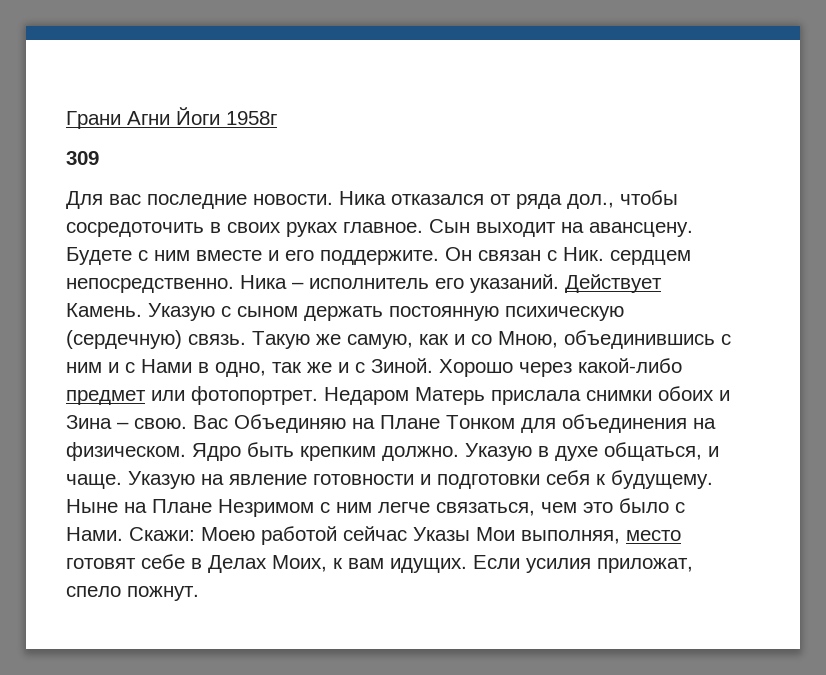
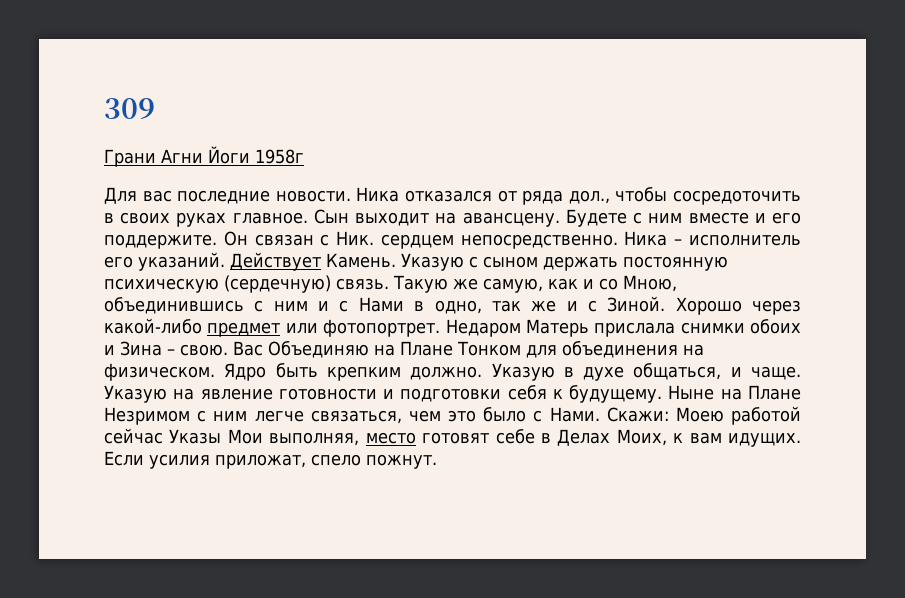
+ 309
- 309

